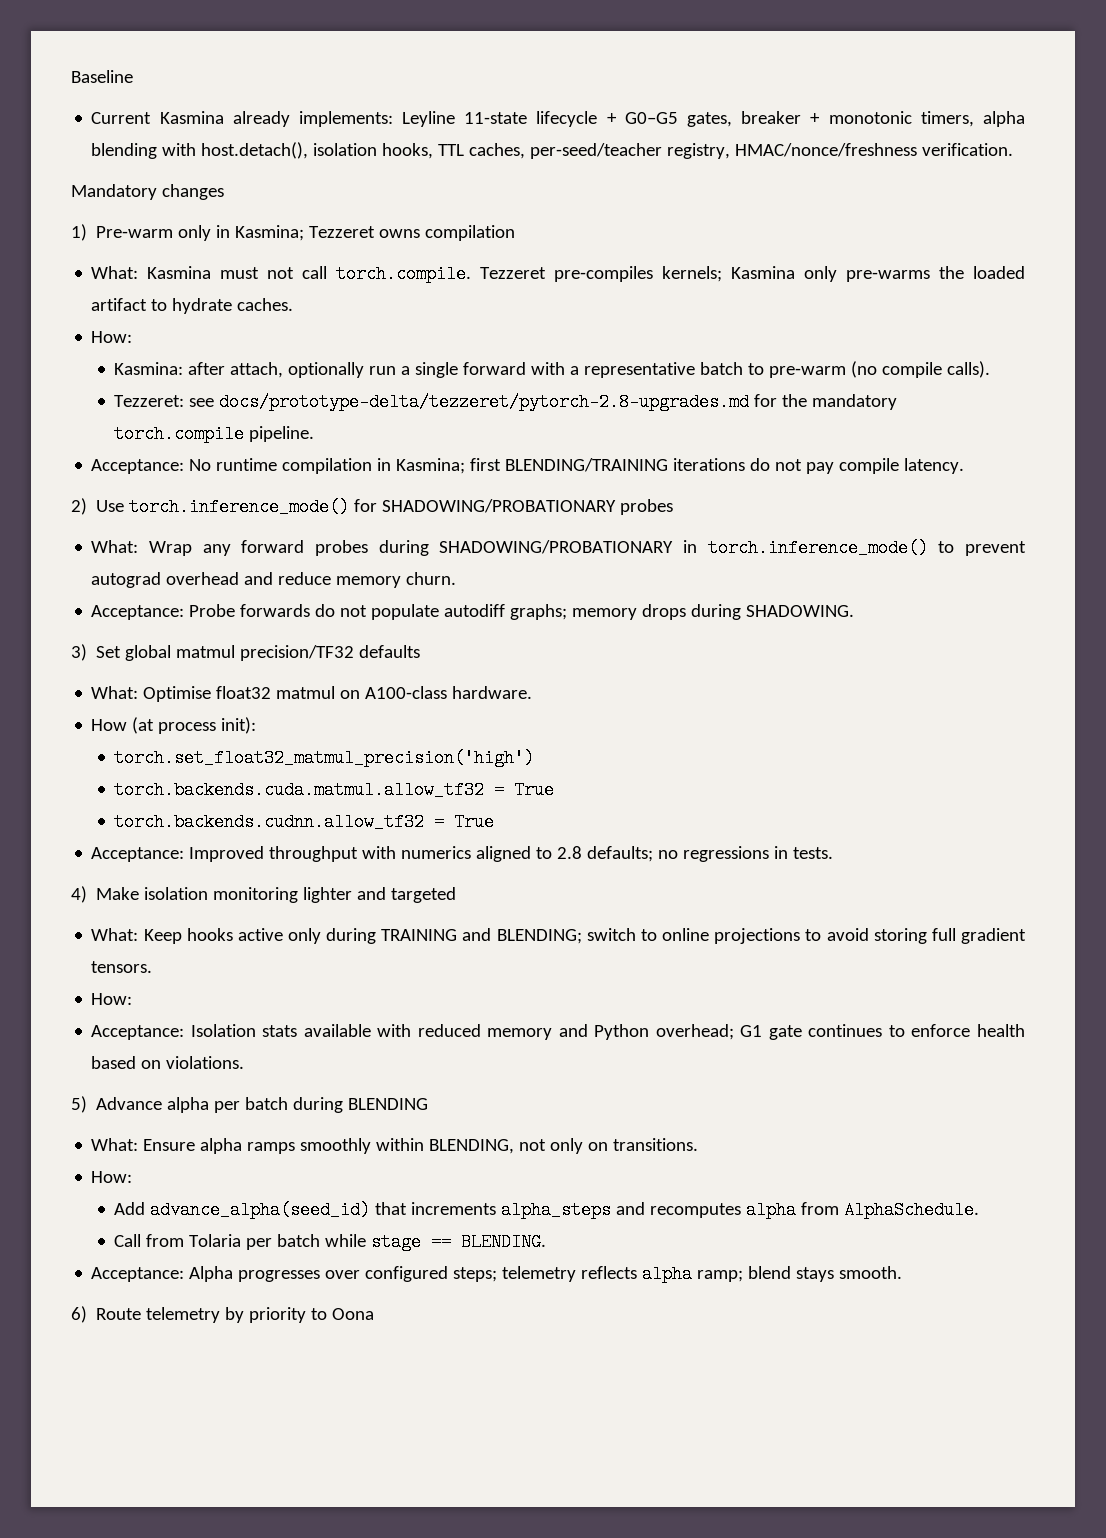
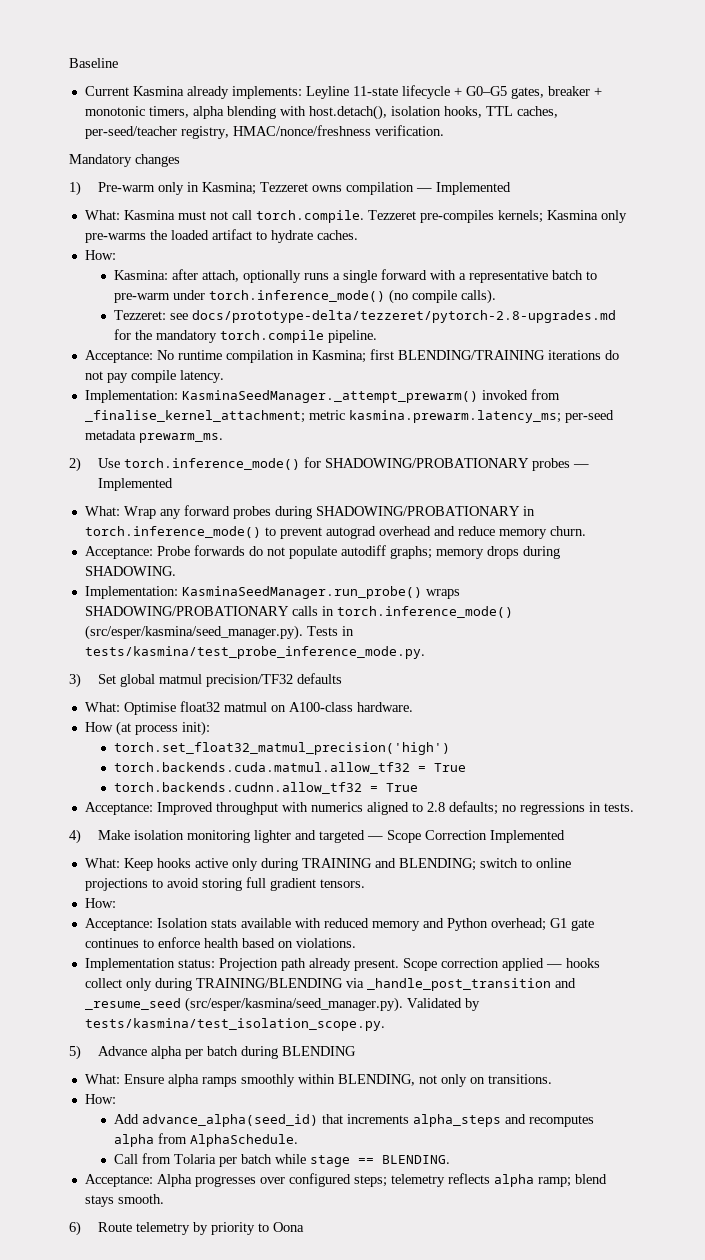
- 1) Pre‑warm only in Kasmina; Tezzeret owns compilation
+ 1) Pre‑warm only in Kasmina; Tezzeret owns compilation — Implemented
- Kasmina: after attach, optionally run a single forward with a representative batch to pre‑warm (no compile calls).
+ Kasmina: after attach, optionally runs a single forward with a representative batch to pre‑warm under torch.inference_mode() (no compile calls).
+ Implementation: KasminaSeedManager._attempt_prewarm() invoked from _finalise_kernel_attachment; metric kasmina.prewarm.latency_ms; per-seed metadata prewarm_ms.
- 2) Use torch.inference_mode() for SHADOWING/PROBATIONARY probes
+ 2) Use torch.inference_mode() for SHADOWING/PROBATIONARY probes — Implemented
+ Implementation: KasminaSeedManager.run_probe() wraps SHADOWING/PROBATIONARY calls in torch.inference_mode() (src/esper/kasmina/seed_manager.py). Tests in tests/kasmina/test_probe_inference_mode.py.
- 4) Make isolation monitoring lighter and targeted
+ 4) Make isolation monitoring lighter and targeted — Scope Correction Implemented
+ Implementation status: Projection path already present. Scope correction applied — hooks collect only during TRAINING/BLENDING via _handle_post_transition and _resume_seed (src/esper/kasmina/seed_manager.py). Validated by tests/kasmina/test_isolation_scope.py.

